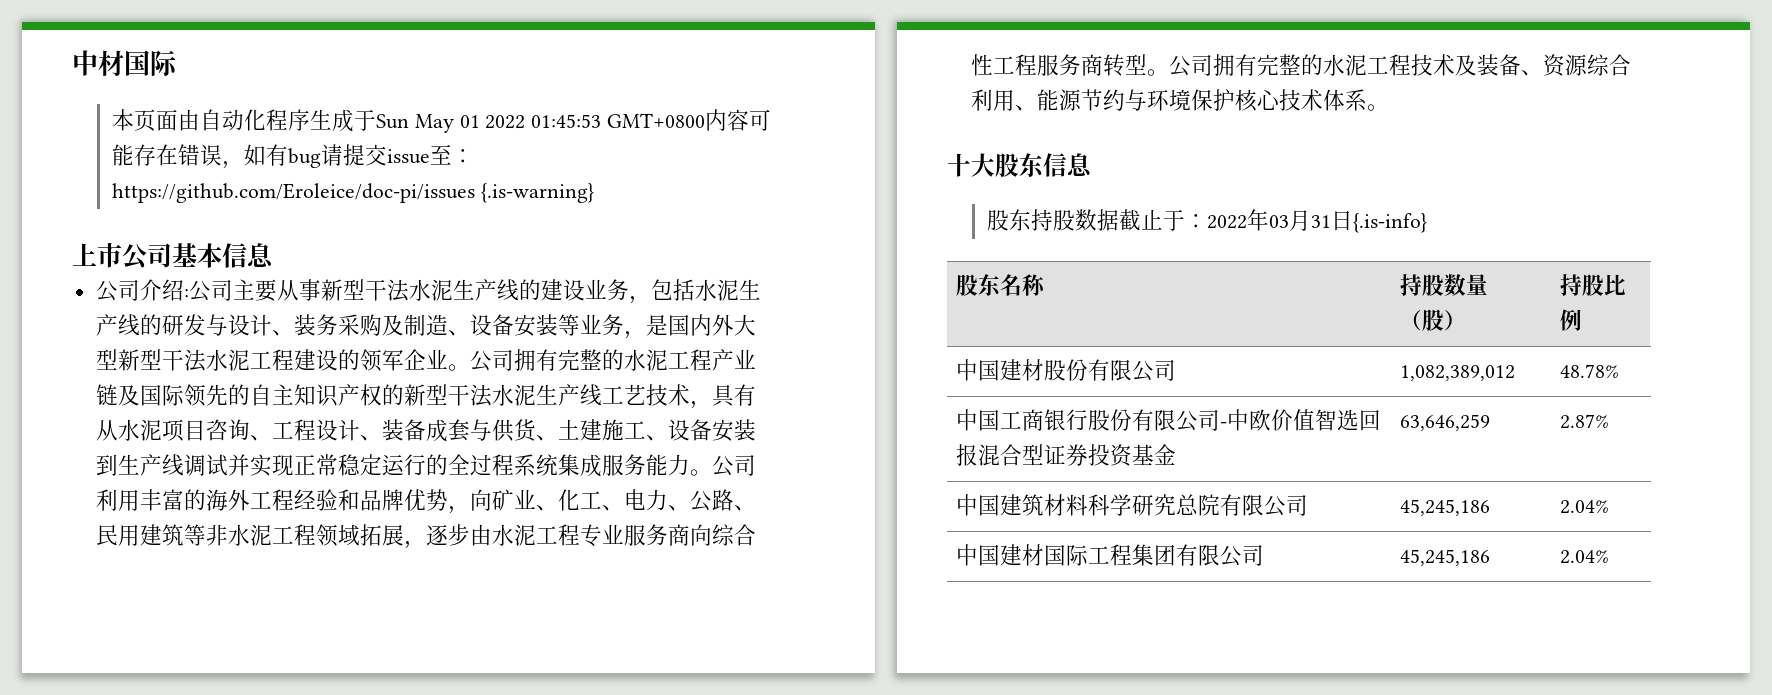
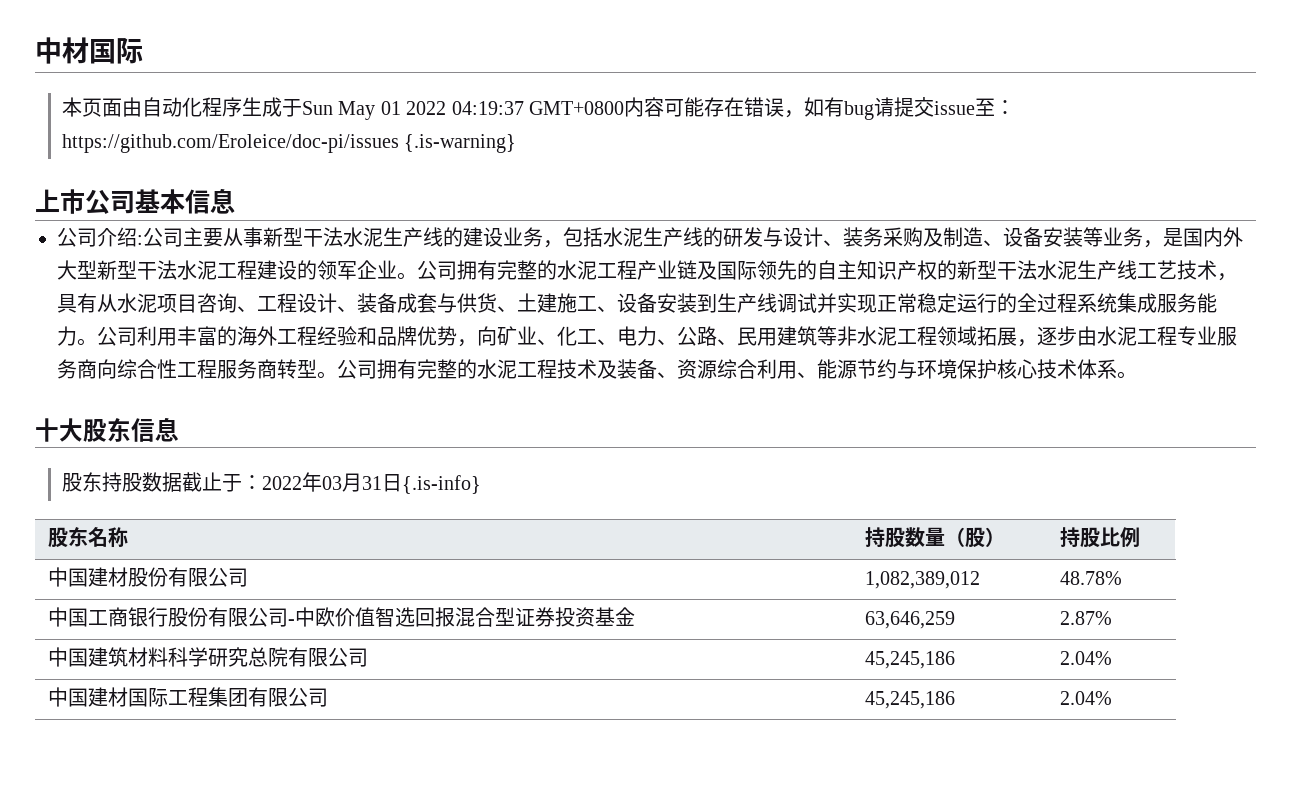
- 本页面由自动化程序生成于Sun May 01 2022 01:45:53 GMT+0800内容可能存在错误，如有bug请提交issue至：https://github.com/Eroleice/doc-pi/issues {.is-warning}
+ 本页面由自动化程序生成于Sun May 01 2022 04:19:37 GMT+0800内容可能存在错误，如有bug请提交issue至：https://github.com/Eroleice/doc-pi/issues {.is-warning}

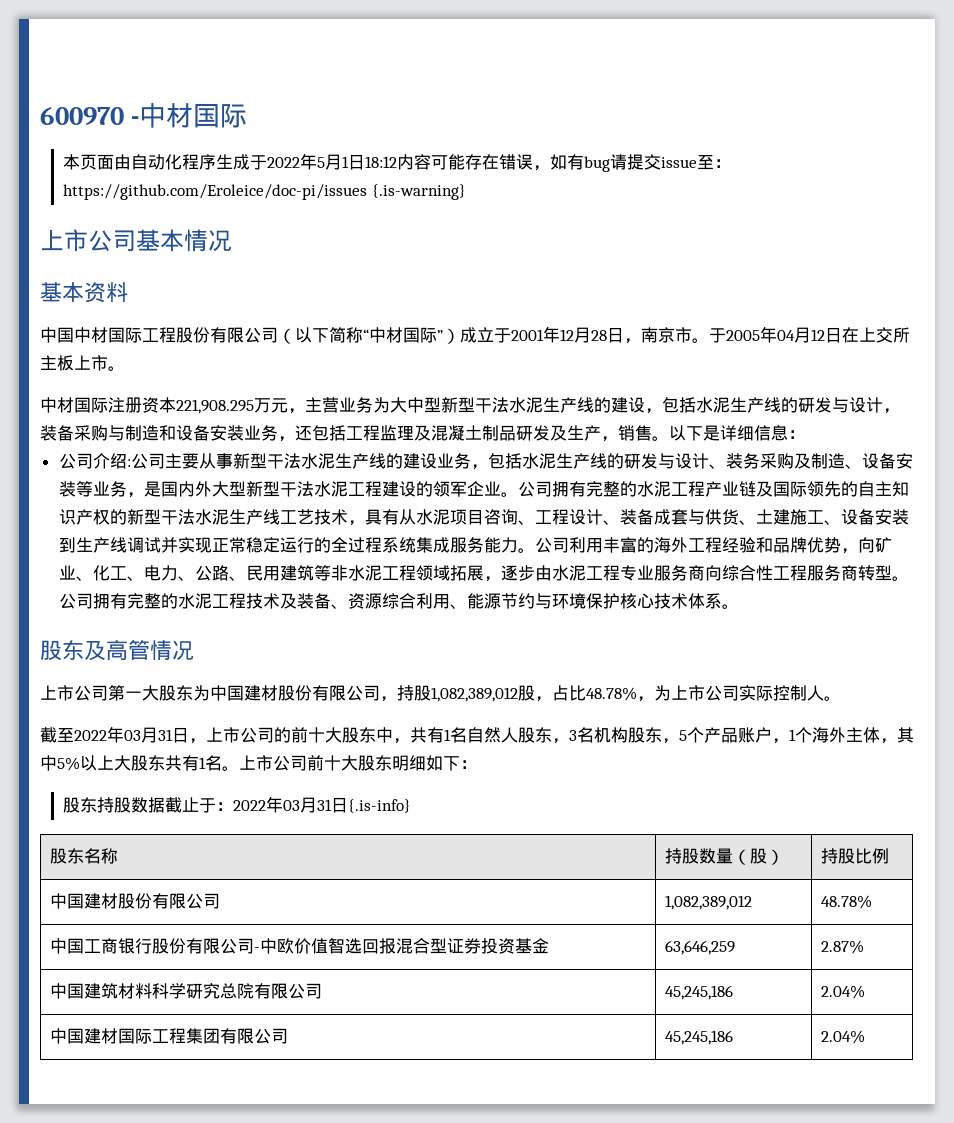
- 中材国际
+ 600970 -中材国际
- 本页面由自动化程序生成于Sun May 01 2022 04:19:37 GMT+0800内容可能存在错误，如有bug请提交issue至：https://github.com/Eroleice/doc-pi/issues {.is-warning}
+ 本页面由自动化程序生成于2022年5月1日18:12内容可能存在错误，如有bug请提交issue至：https://github.com/Eroleice/doc-pi/issues {.is-warning}
- 上市公司基本信息
+ 上市公司基本情况
+ 基本资料
+ 中国中材国际工程股份有限公司（以下简称“中材国际”）成立于2001年12月28日，南京市。于2005年04月12日在上交所主板上市。
+ 中材国际注册资本221,908.295万元，主营业务为大中型新型干法水泥生产线的建设，包括水泥生产线的研发与设计，装备采购与制造和设备安装业务，还包括工程监理及混凝土制品研发及生产，销售。以下是详细信息：
- 十大股东信息
+ 股东及高管情况
+ 上市公司第一大股东为中国建材股份有限公司，持股1,082,389,012股，占比48.78%，为上市公司实际控制人。
+ 截至2022年03月31日，上市公司的前十大股东中，共有1名自然人股东，3名机构股东，5个产品账户，1个海外主体，其中5%以上大股东共有1名。上市公司前十大股东明细如下：

